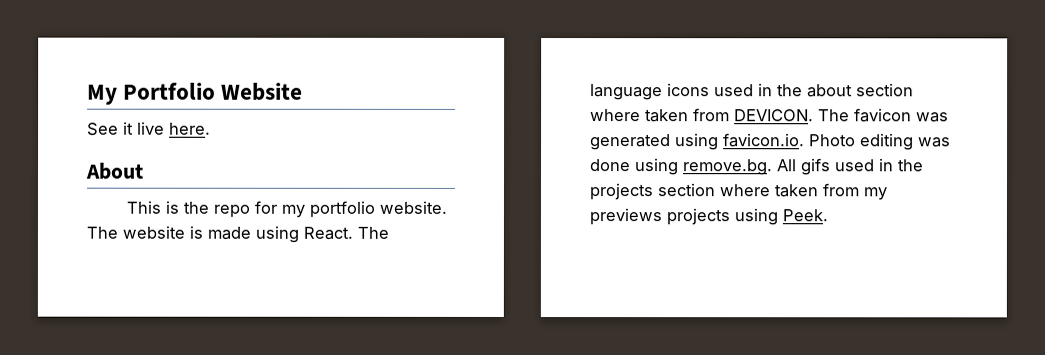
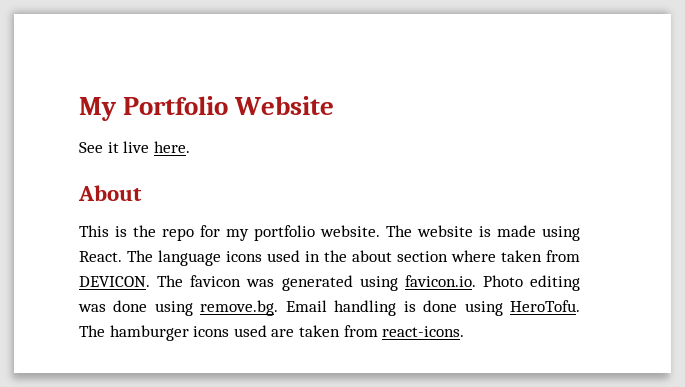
- The favicon was generated using favicon.io. Photo editing was done using remove.bg. All gifs used in the projects section where taken from my previews projects using Peek.
+ The favicon was generated using favicon.io. Photo editing was done using remove.bg. Email handling is done using HeroTofu. The hamburger icons used are taken from react-icons.

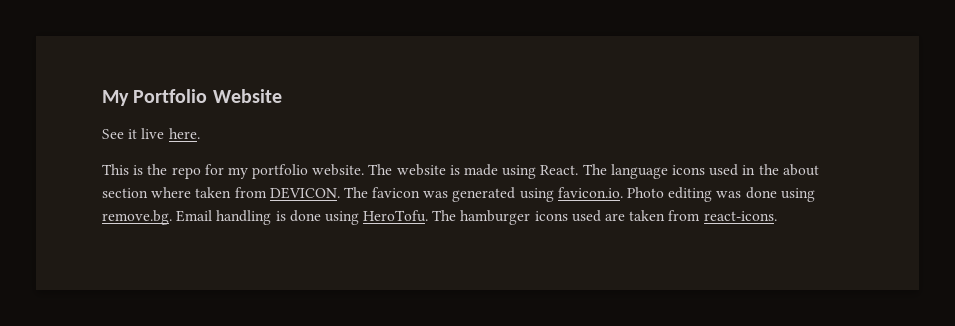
- About

